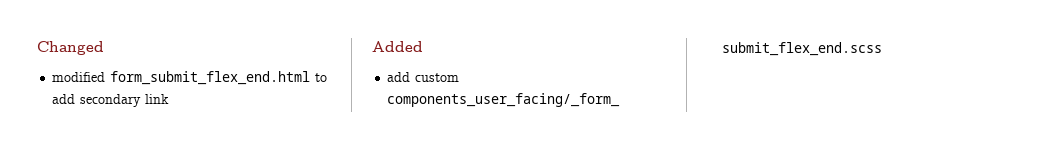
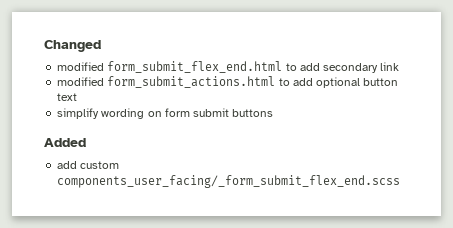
+ modified form_submit_actions.html to add optional button text
+ simplify wording on form submit buttons

